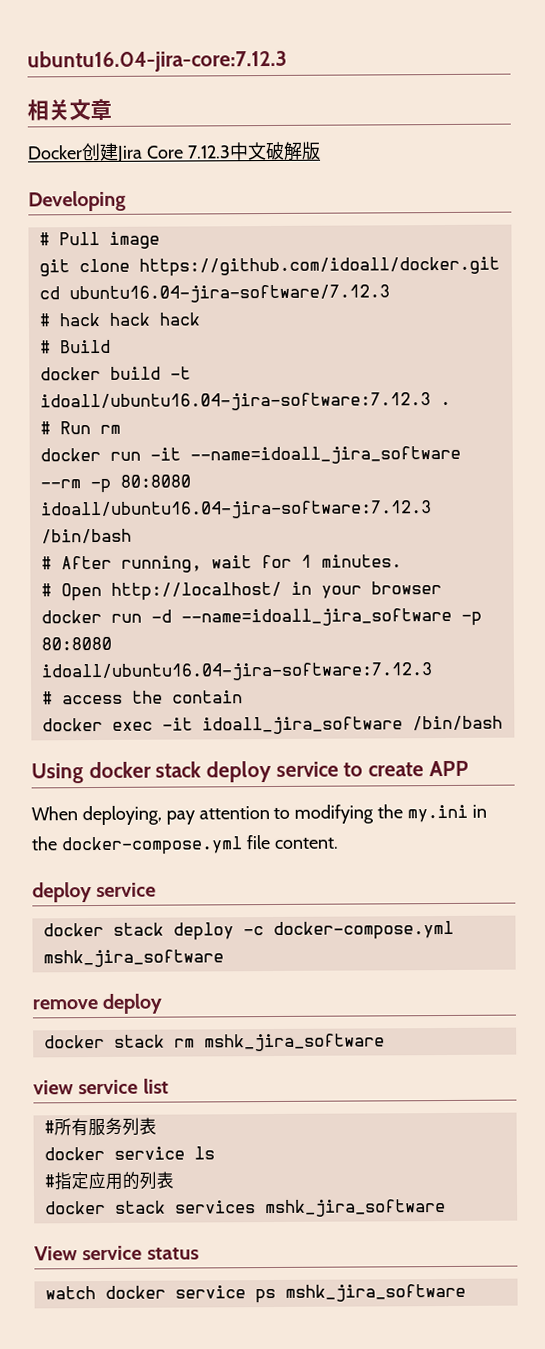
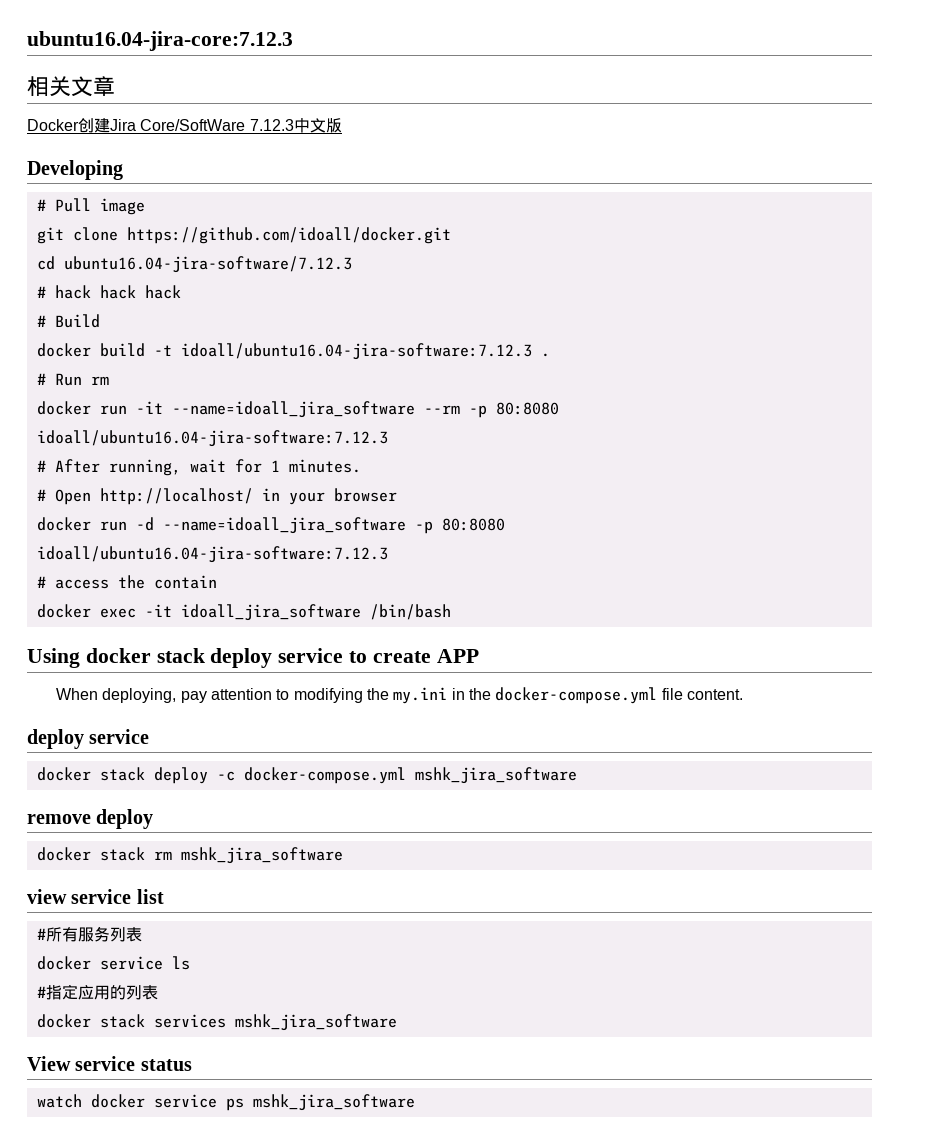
- Docker创建Jira Core 7.12.3中文破解版
+ Docker创建Jira Core/SoftWare 7.12.3中文版
- docker run -it --name=idoall_jira_software --rm -p 80:8080 idoall/ubuntu16.04-jira-software:7.12.3 /bin/bash
+ docker run -it --name=idoall_jira_software --rm -p 80:8080 idoall/ubuntu16.04-jira-software:7.12.3

